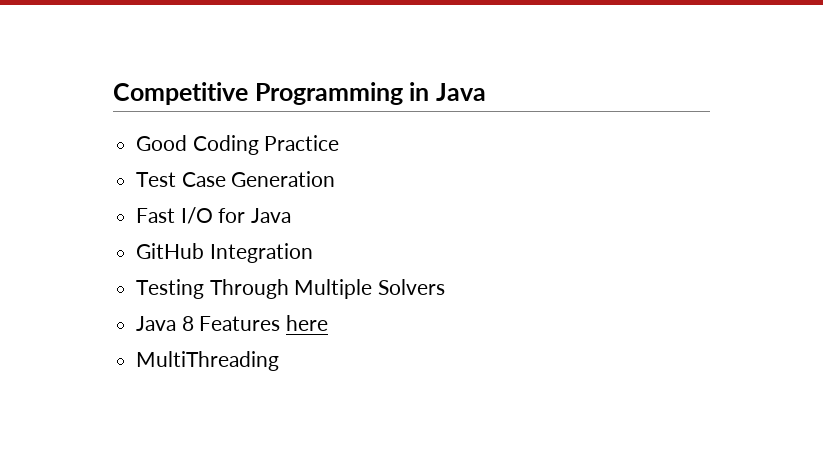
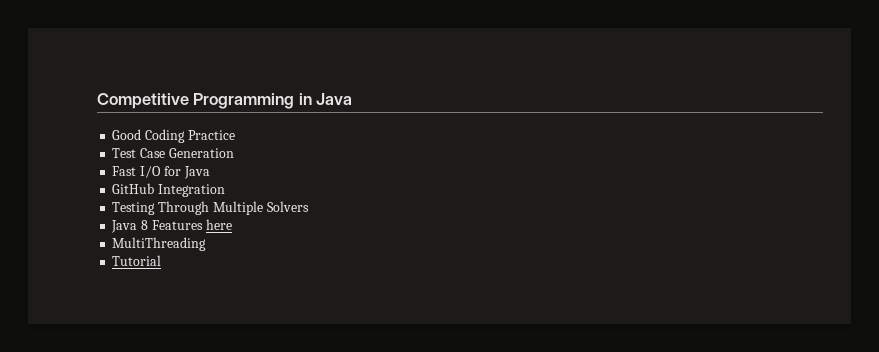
+ Tutorial

